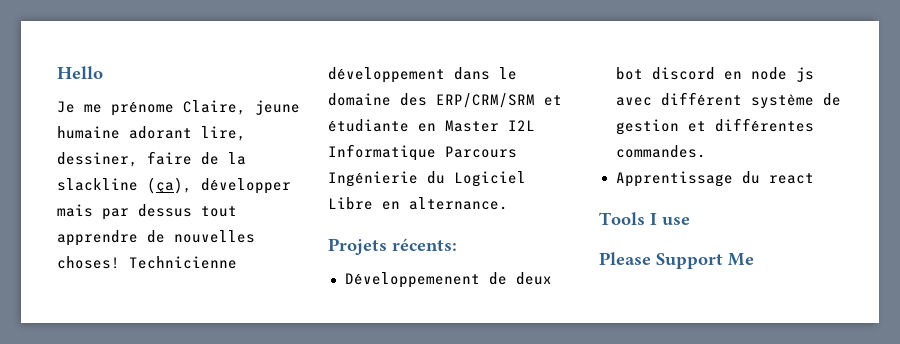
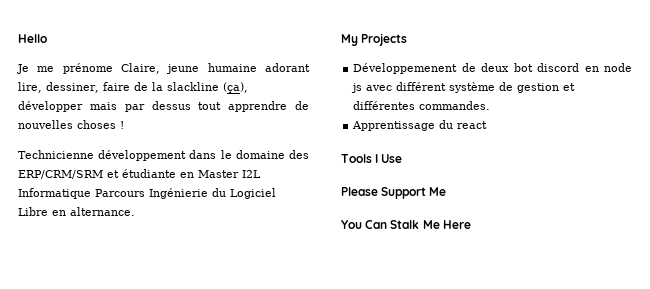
- Je me prénome Claire, jeune humaine adorant lire, dessiner, faire de la slackline (ça), développer mais par dessus tout apprendre de nouvelles choses! Technicienne développement dans le domaine des ERP/CRM/SRM et étudiante en Master I2L Informatique Parcours Ingénierie du Logiciel Libre en alternance.
+ Je me prénome Claire, jeune humaine adorant lire, dessiner, faire de la slackline (ça), développer mais par dessus tout apprendre de nouvelles choses !
+ Technicienne développement dans le domaine des ERP/CRM/SRM et étudiante en Master I2L Informatique Parcours Ingénierie du Logiciel Libre en alternance.
- Projets récents:
+ My Projects
- Tools I use
+ Tools I Use
+ You Can Stalk Me Here

